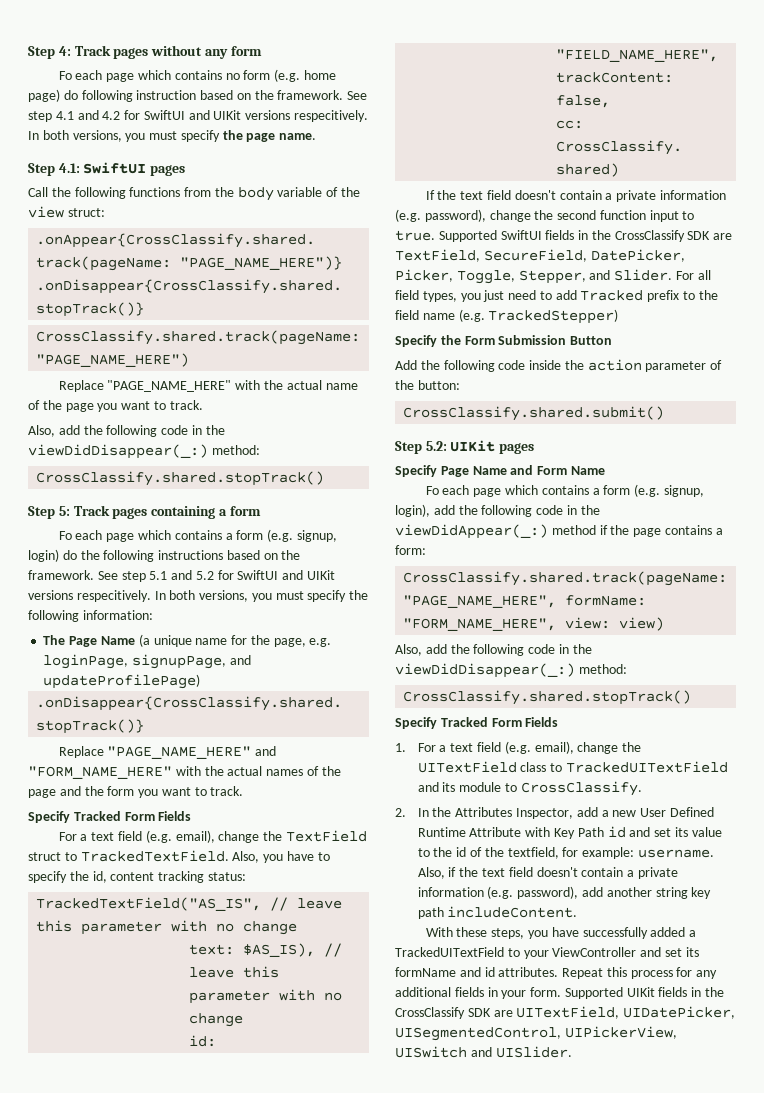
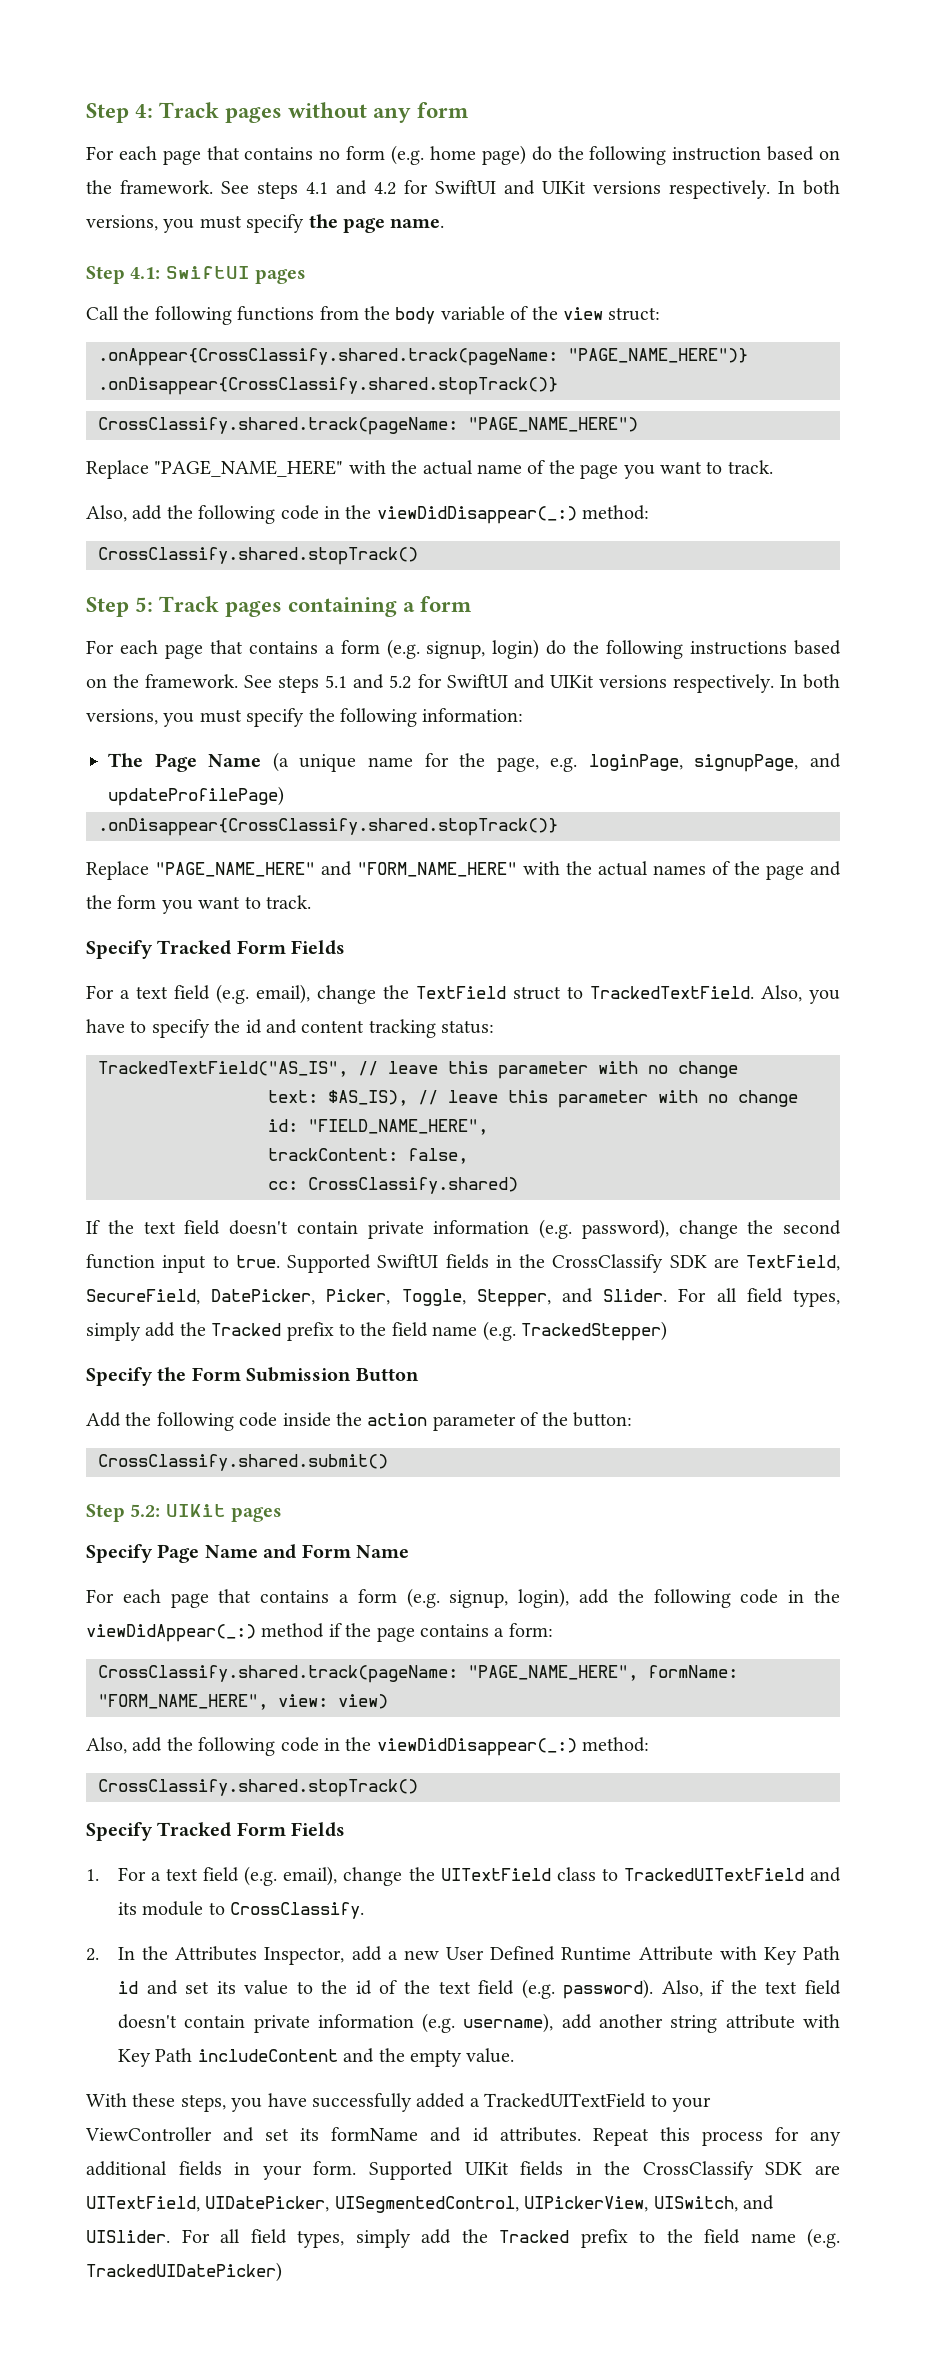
- Fo each page which contains no form (e.g. home page) do following instruction based on the framework.
+ For each page that contains no form (e.g. home page) do the following instruction based on the framework.
- See step 4.1 and 4.2 for SwiftUI and UIKit versions respecitively.
+ See steps 4.1 and 4.2 for SwiftUI and UIKit versions respectively.
- Fo each page which contains a form (e.g. signup, login) do the following instructions based on the framework.
+ For each page that contains a form (e.g. signup, login) do the following instructions based on the framework.
- See step 5.1 and 5.2 for SwiftUI and UIKit versions respecitively.
+ See steps 5.1 and 5.2 for SwiftUI and UIKit versions respectively.
- Also, you have to specify the id, content tracking status:
+ Also, you have to specify the id and content tracking status:
- If the text field doesn't contain a private information (e.g. password), change the second function input to true.
+ If the text field doesn't contain private information (e.g. password), change the second function input to true.
- For all field types, you just need to add Tracked prefix to the field name (e.g. TrackedStepper)
+ For all field types, simply add the Tracked prefix to the field name (e.g. TrackedStepper)
- Fo each page which contains a form (e.g. signup, login), add the following code in the viewDidAppear(_:) method if the page contains a form:
+ For each page that contains a form (e.g. signup, login), add the following code in the viewDidAppear(_:) method if the page contains a form:
- 2. In the Attributes Inspector, add a new User Defined Runtime Attribute with Key Path id and set its value to the id of the textfield, for example: username.
+ 2. In the Attributes Inspector, add a new User Defined Runtime Attribute with Key Path id and set its value to the id of the text field (e.g. password).
- Also, if the text field doesn't contain a private information (e.g. password), add another string key path includeContent.
+ Also, if the text field doesn't contain private information (e.g. username), add another string attribute with Key Path includeContent and the empty value.
- Supported UIKit fields in the CrossClassify SDK are UITextField, UIDatePicker, UISegmentedControl, UIPickerView, UISwitch and UISlider.
+ Supported UIKit fields in the CrossClassify SDK are UITextField, UIDatePicker, UISegmentedControl, UIPickerView, UISwitch, and UISlider.
+ For all field types, simply add the Tracked prefix to the field name (e.g. TrackedUIDatePicker)

